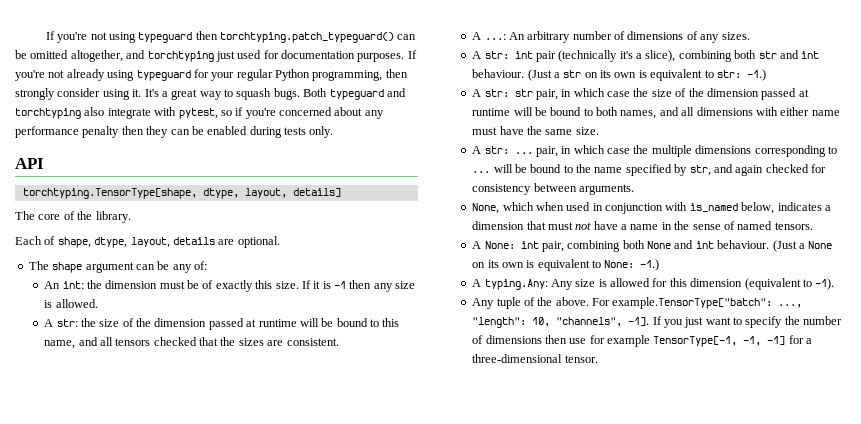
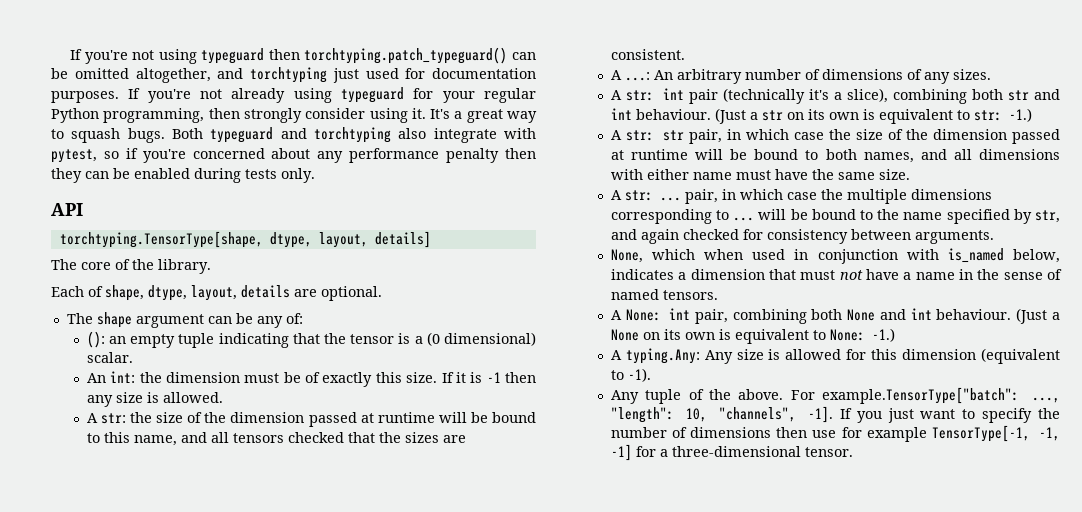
+ (): an empty tuple indicating that the tensor is a (0 dimensional) scalar.

